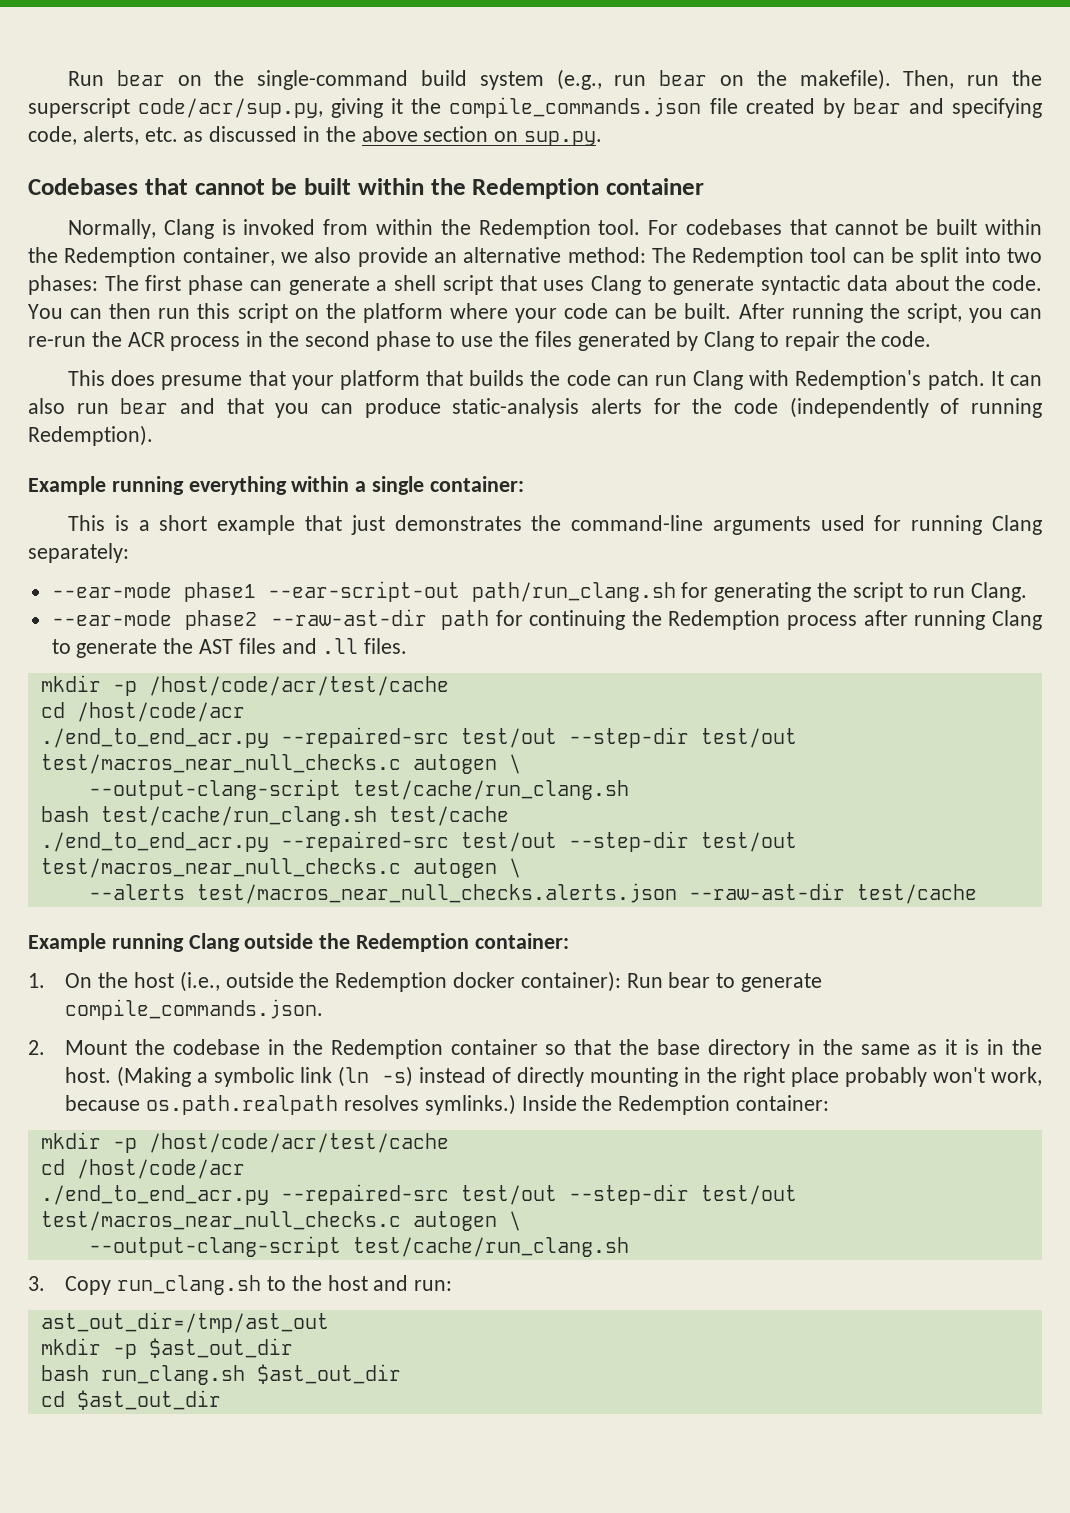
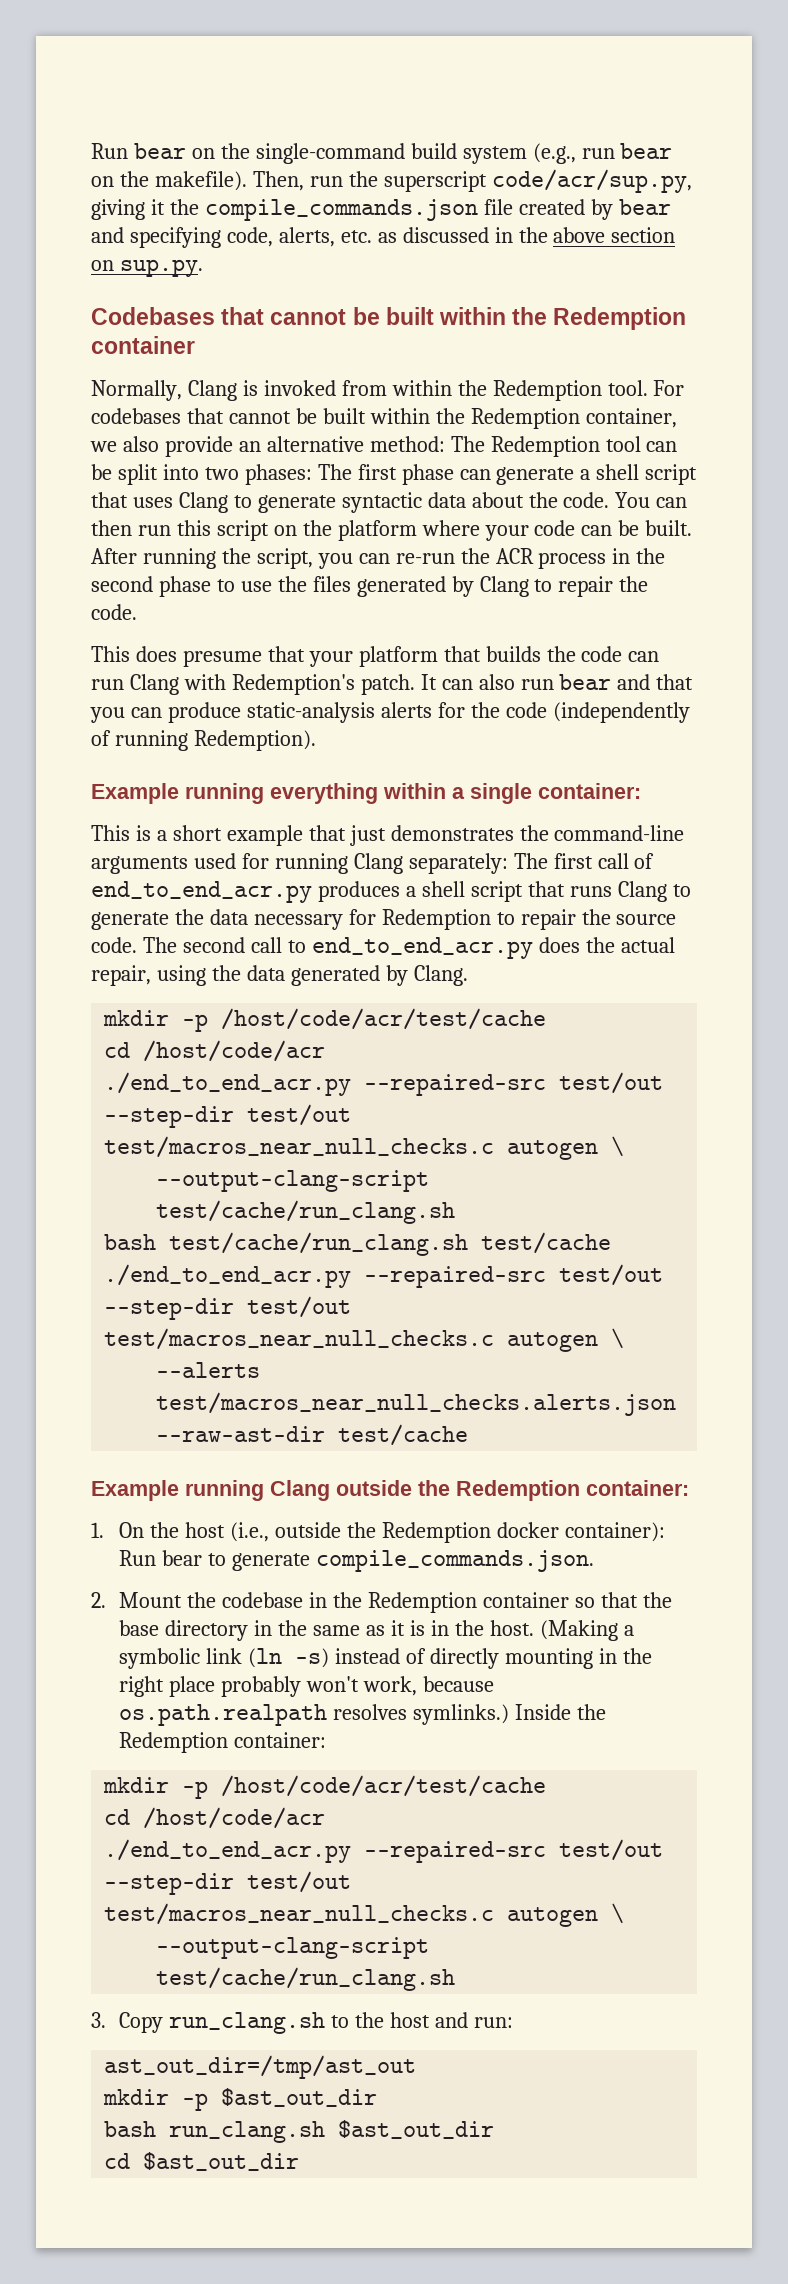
- This is a short example that just demonstrates the command-line arguments used for running Clang separately:
- --ear-mode phase1 --ear-script-out path/run_clang.sh for generating the script to run Clang.
- --ear-mode phase2 --raw-ast-dir path for continuing the Redemption process after running Clang to generate the AST files and .ll files.
+ This is a short example that just demonstrates the command-line arguments used for running Clang separately: The first call of end_to_end_acr.py produces a shell script that runs Clang to generate the data necessary for Redemption to repair the source code. The second call to end_to_end_acr.py does the actual repair, using the data generated by Clang.

